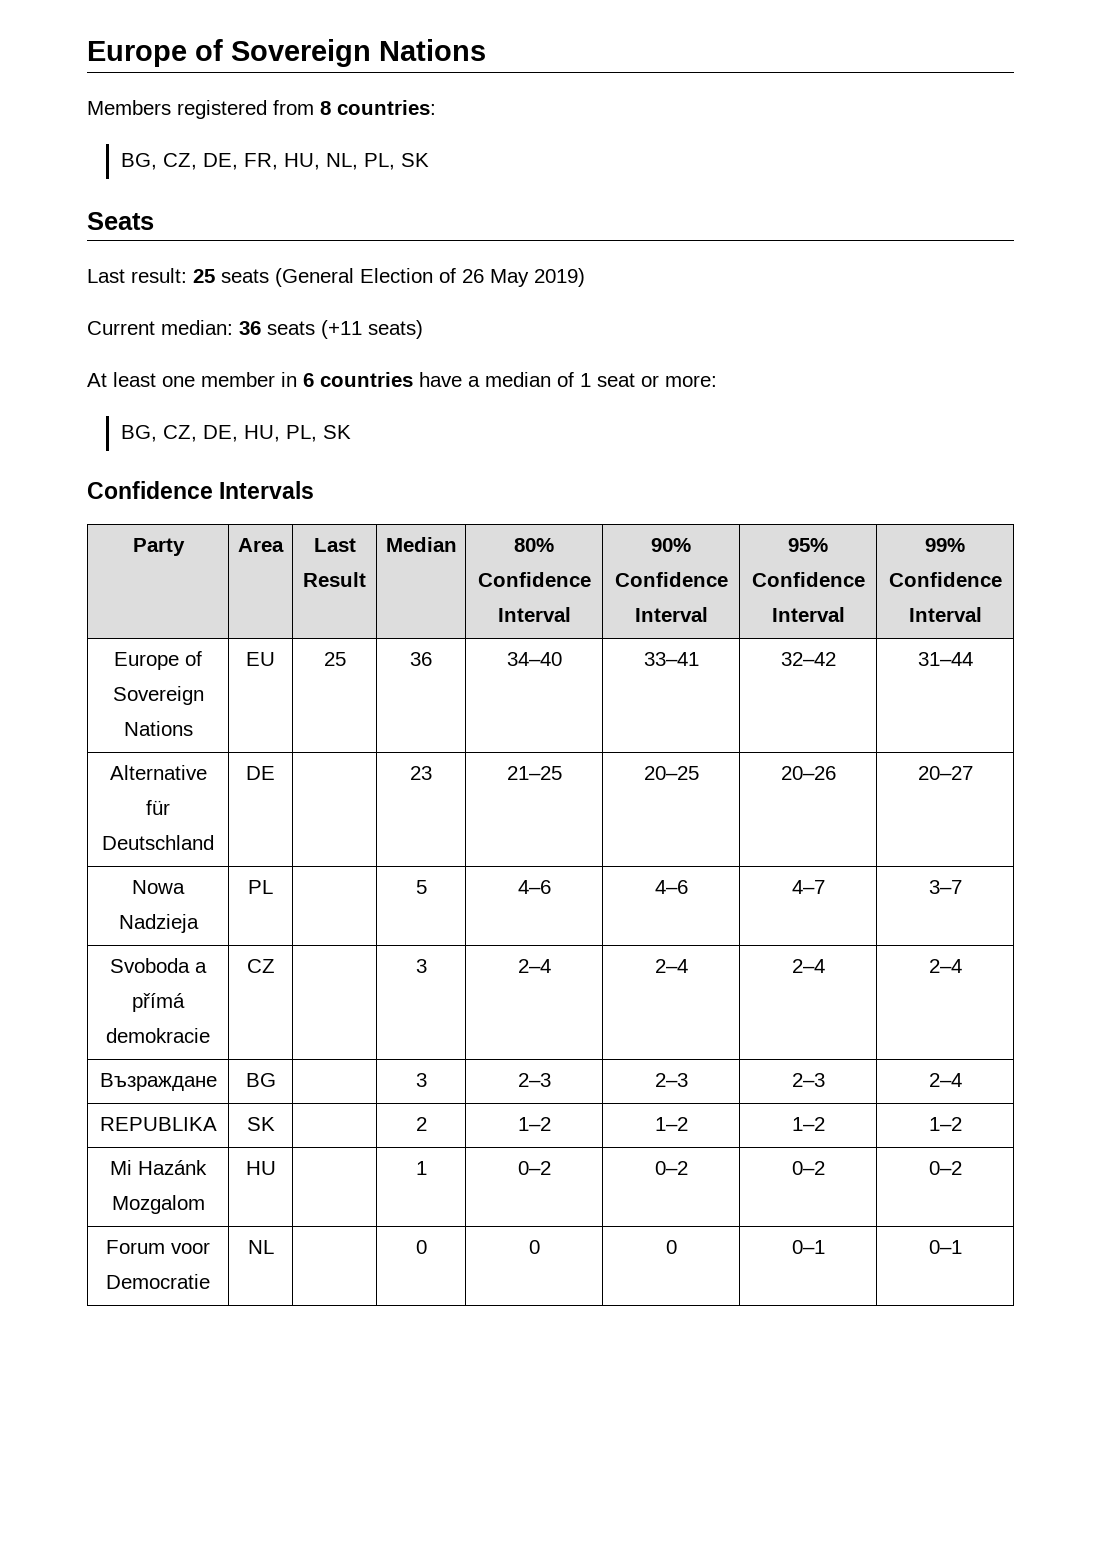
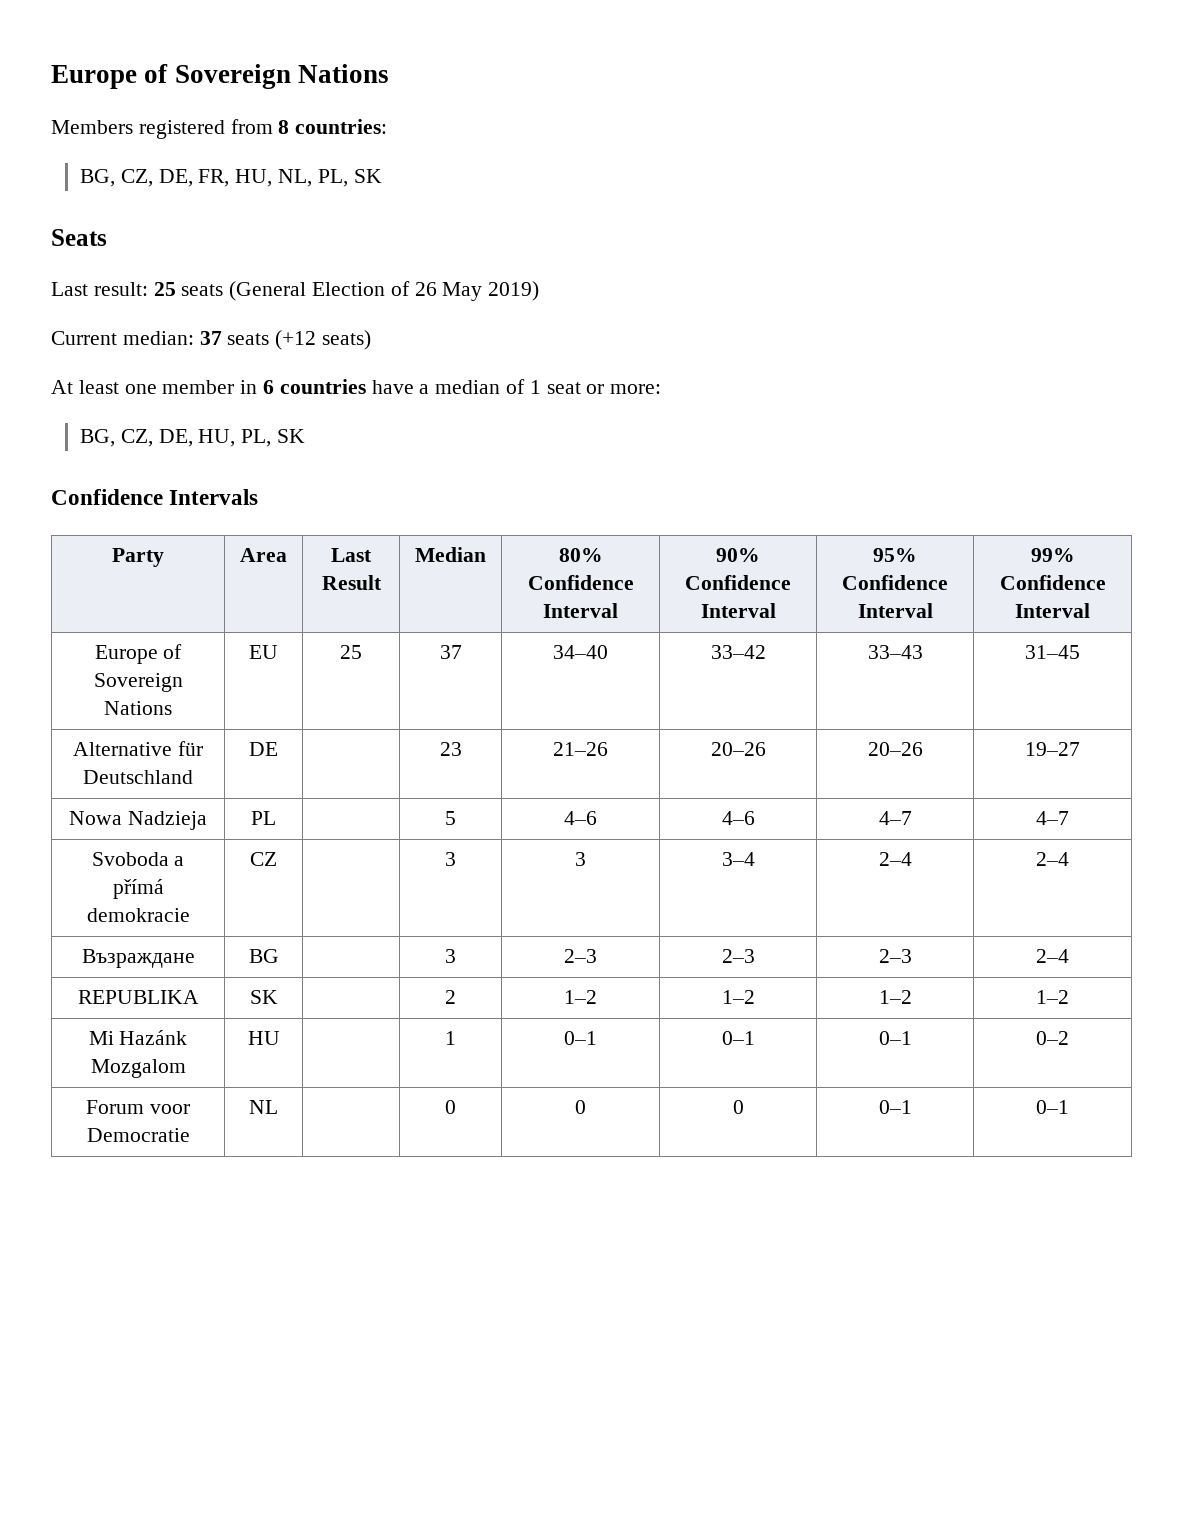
- Current median: 36 seats (+11 seats)
+ Current median: 37 seats (+12 seats)
- Europe of Sovereign Nations | EU | 25 | 36 | 34–40 | 33–41 | 32–42 | 31–44
+ Europe of Sovereign Nations | EU | 25 | 37 | 34–40 | 33–42 | 33–43 | 31–45
- Alternative für Deutschland | DE | | 23 | 21–25 | 20–25 | 20–26 | 20–27
+ Alternative für Deutschland | DE | | 23 | 21–26 | 20–26 | 20–26 | 19–27
- Nowa Nadzieja | PL | | 5 | 4–6 | 4–6 | 4–7 | 3–7
+ Nowa Nadzieja | PL | | 5 | 4–6 | 4–6 | 4–7 | 4–7
- Svoboda a přímá demokracie | CZ | | 3 | 2–4 | 2–4 | 2–4 | 2–4
+ Svoboda a přímá demokracie | CZ | | 3 | 3 | 3–4 | 2–4 | 2–4
- Mi Hazánk Mozgalom | HU | | 1 | 0–2 | 0–2 | 0–2 | 0–2
+ Mi Hazánk Mozgalom | HU | | 1 | 0–1 | 0–1 | 0–1 | 0–2

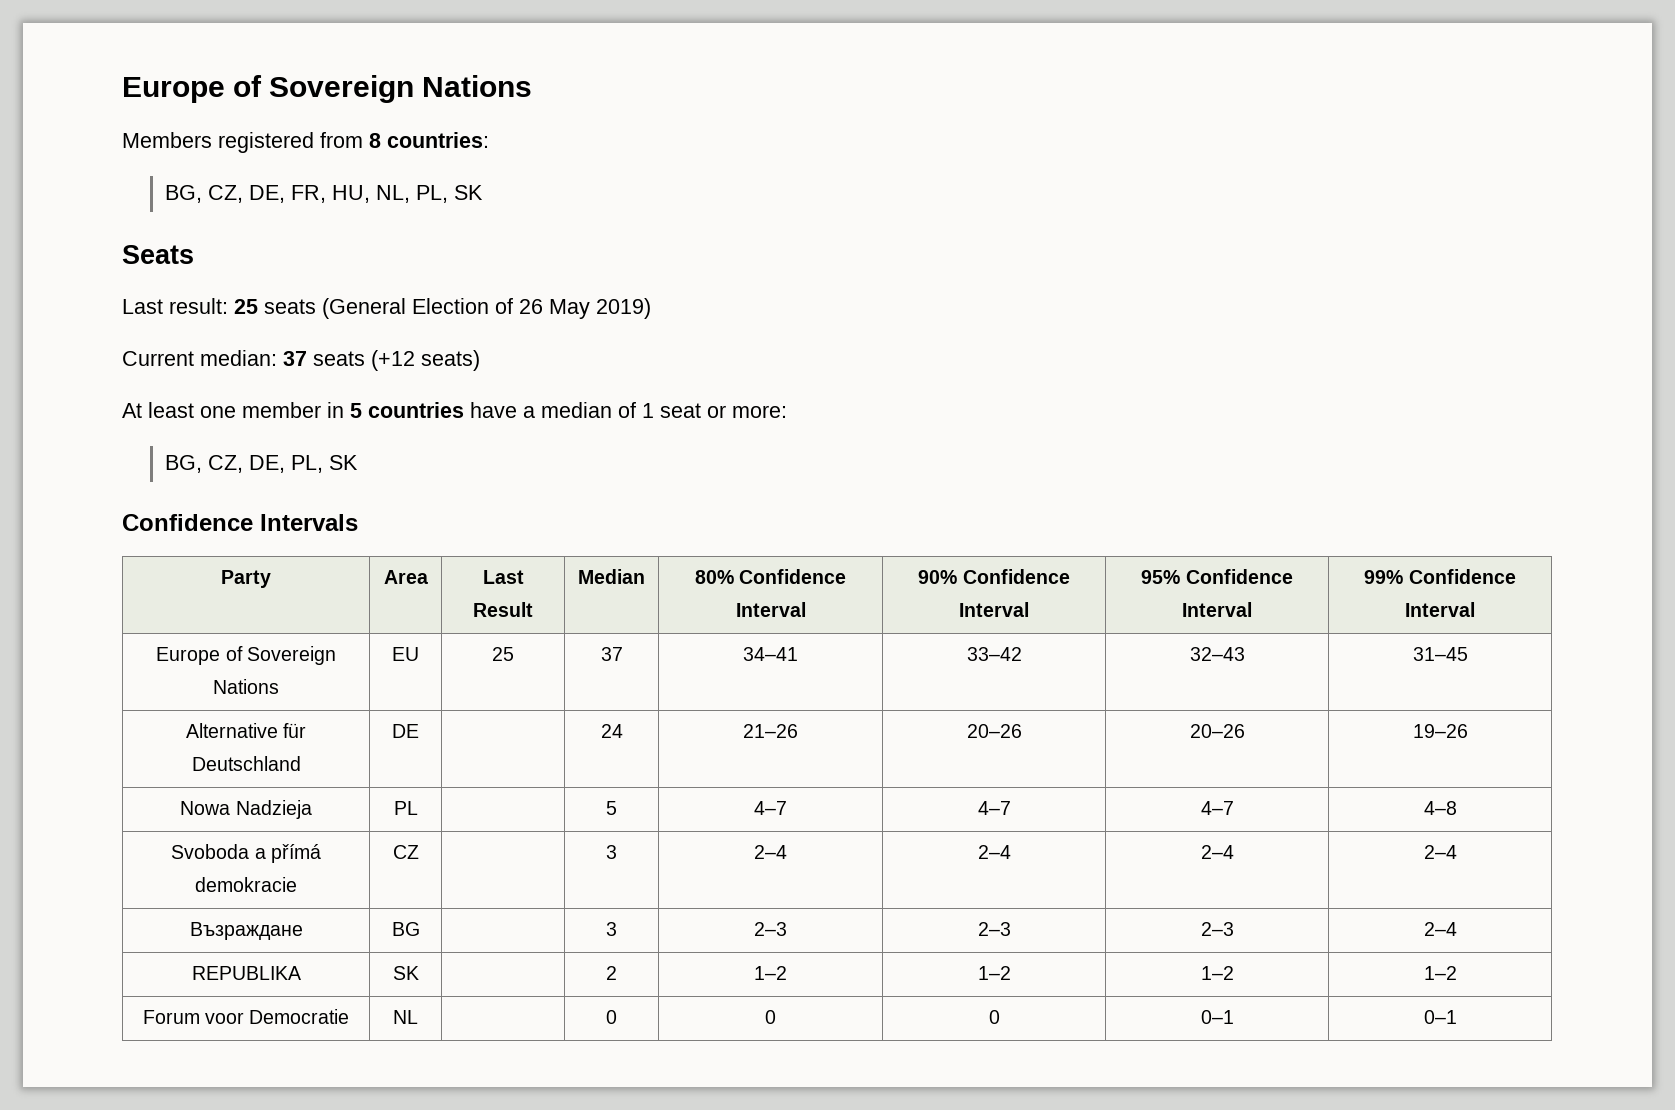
- At least one member in 6 countries have a median of 1 seat or more:
+ At least one member in 5 countries have a median of 1 seat or more:
- BG, CZ, DE, HU, PL, SK
+ BG, CZ, DE, PL, SK
- Europe of Sovereign Nations | EU | 25 | 37 | 34–40 | 33–42 | 33–43 | 31–45
+ Europe of Sovereign Nations | EU | 25 | 37 | 34–41 | 33–42 | 32–43 | 31–45
- Alternative für Deutschland | DE | | 23 | 21–26 | 20–26 | 20–26 | 19–27
+ Alternative für Deutschland | DE | | 24 | 21–26 | 20–26 | 20–26 | 19–26
- Nowa Nadzieja | PL | | 5 | 4–6 | 4–6 | 4–7 | 4–7
+ Nowa Nadzieja | PL | | 5 | 4–7 | 4–7 | 4–7 | 4–8
- Svoboda a přímá demokracie | CZ | | 3 | 3 | 3–4 | 2–4 | 2–4
+ Svoboda a přímá demokracie | CZ | | 3 | 2–4 | 2–4 | 2–4 | 2–4
- Mi Hazánk Mozgalom | HU | | 1 | 0–1 | 0–1 | 0–1 | 0–2

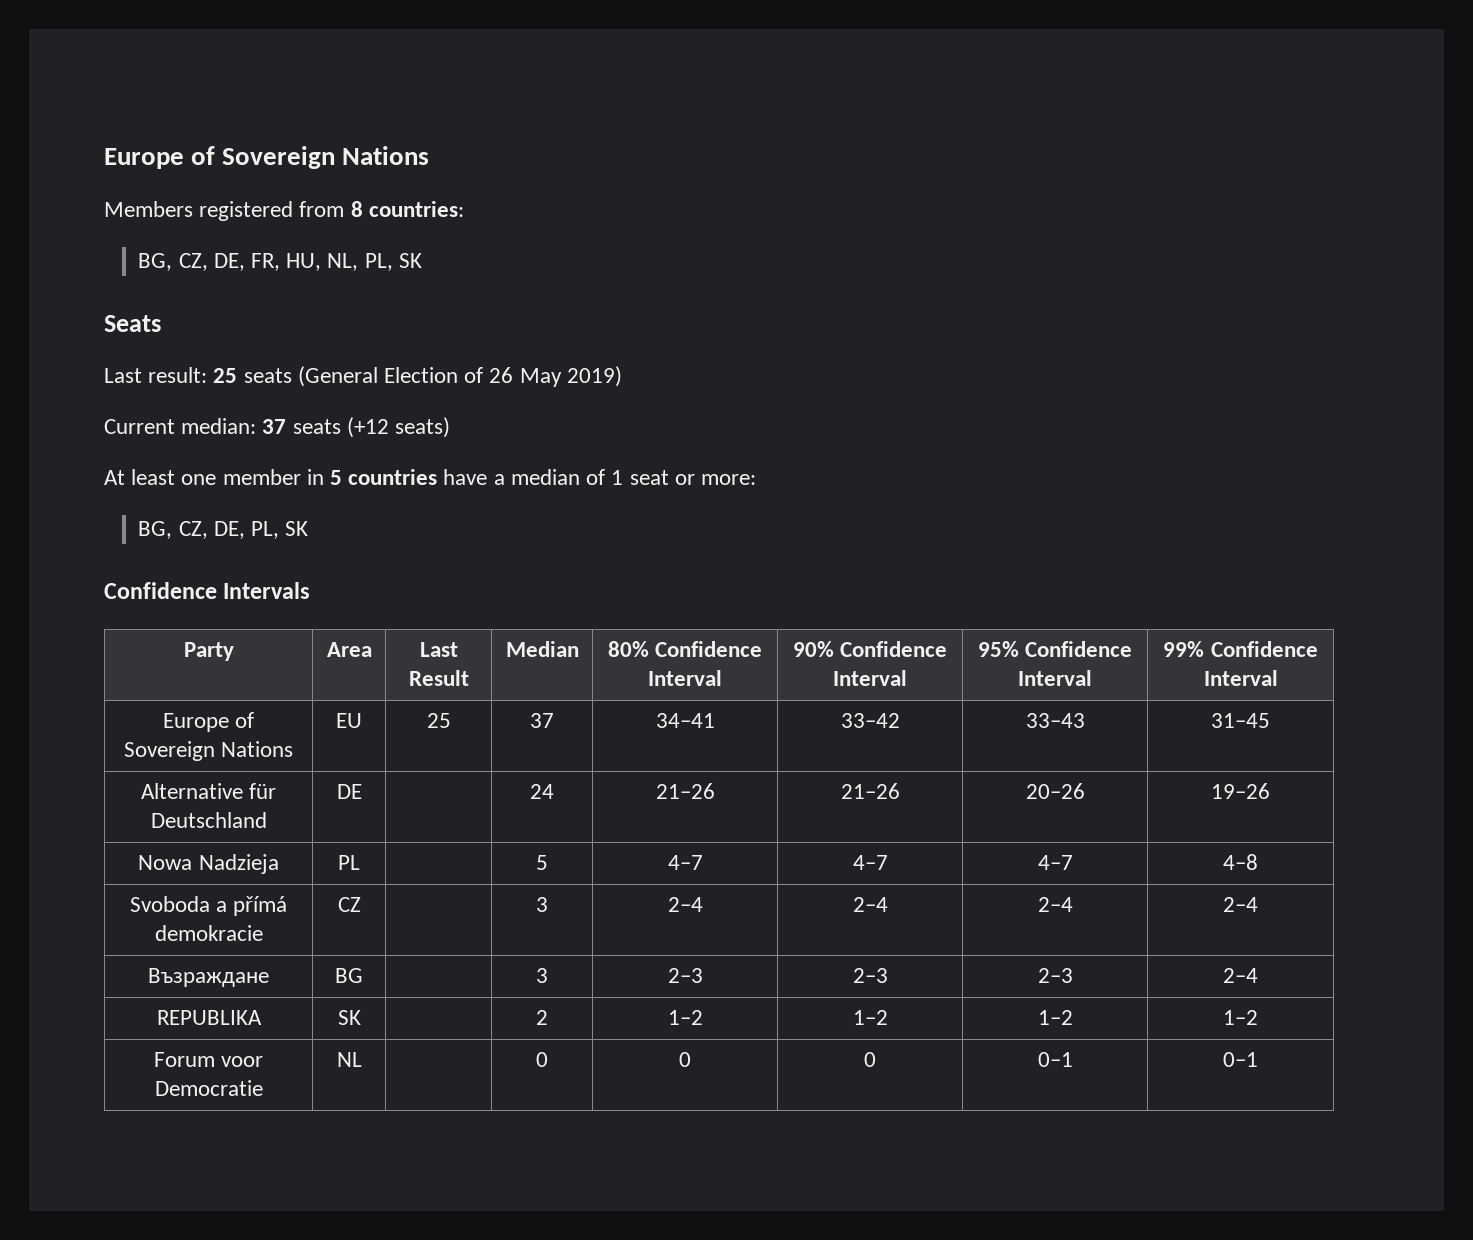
- Europe of Sovereign Nations | EU | 25 | 37 | 34–41 | 33–42 | 32–43 | 31–45
+ Europe of Sovereign Nations | EU | 25 | 37 | 34–41 | 33–42 | 33–43 | 31–45
- Alternative für Deutschland | DE | | 24 | 21–26 | 20–26 | 20–26 | 19–26
+ Alternative für Deutschland | DE | | 24 | 21–26 | 21–26 | 20–26 | 19–26

